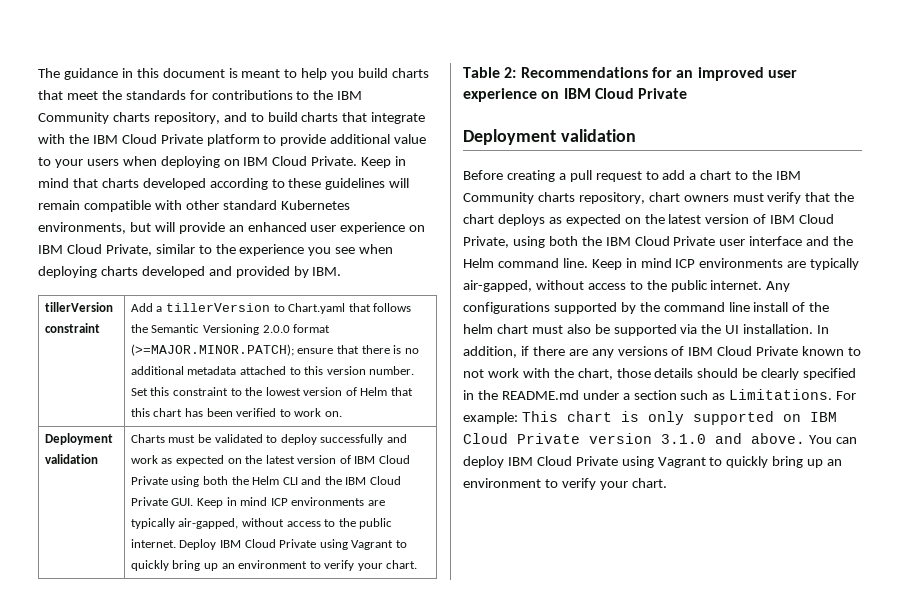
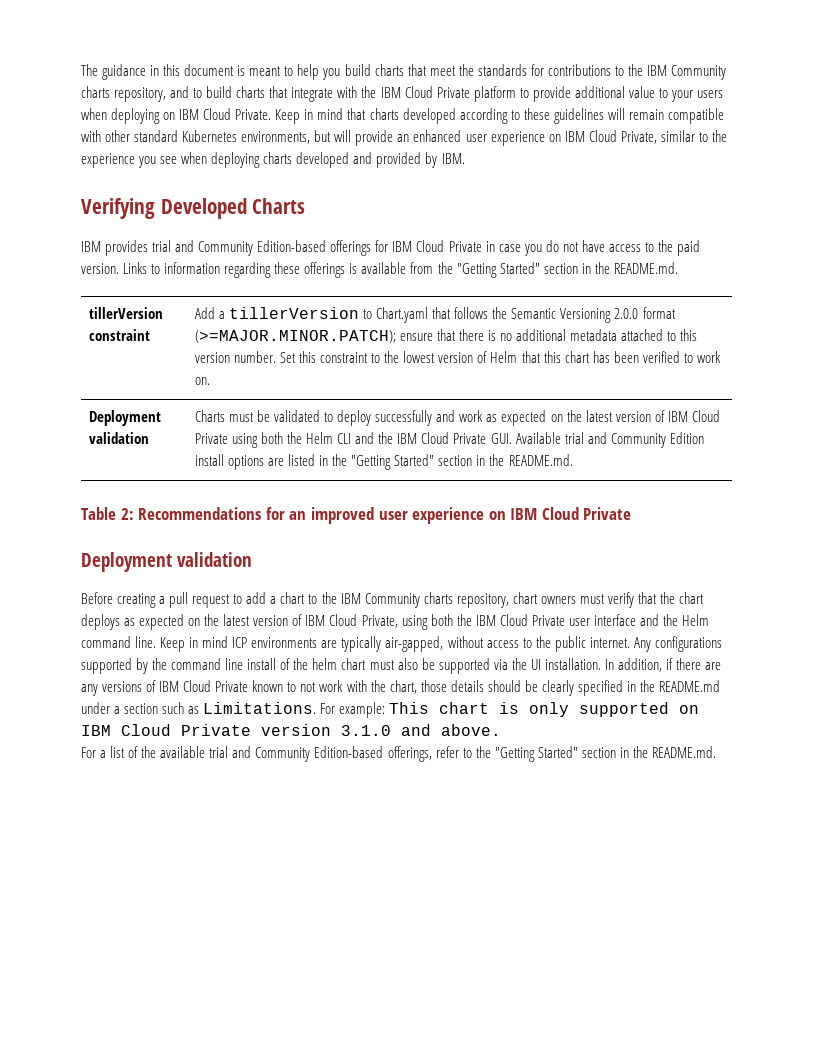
+ Verifying Developed Charts
+ IBM provides trial and Community Edition-based offerings for IBM Cloud Private in case you do not have access to the paid version. Links to information regarding these offerings is available from the "Getting Started" section in the README.md.
- Charts must be validated to deploy successfully and work as expected on the latest version of IBM Cloud Private using both the Helm CLI and the IBM Cloud Private GUI. Keep in mind ICP environments are typically air-gapped, without access to the public internet. Deploy IBM Cloud Private using Vagrant to quickly bring up an environment to verify your chart.
+ Charts must be validated to deploy successfully and work as expected on the latest version of IBM Cloud Private using both the Helm CLI and the IBM Cloud Private GUI. Available trial and Community Edition install options are listed in the "Getting Started" section in the README.md.
- For example: This chart is only supported on IBM Cloud Private version 3.1.0 and above. You can deploy IBM Cloud Private using Vagrant to quickly bring up an environment to verify your chart.
+ For example: This chart is only supported on IBM Cloud Private version 3.1.0 and above.
+ For a list of the available trial and Community Edition-based offerings, refer to the "Getting Started" section in the README.md.

